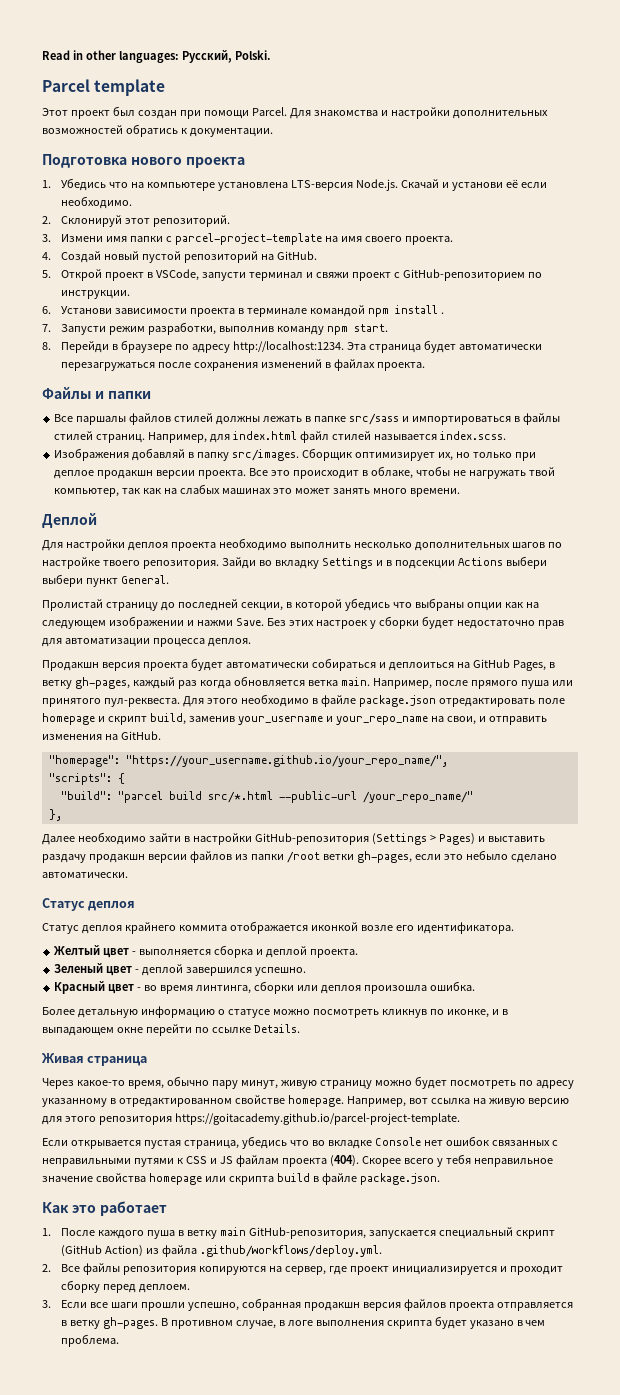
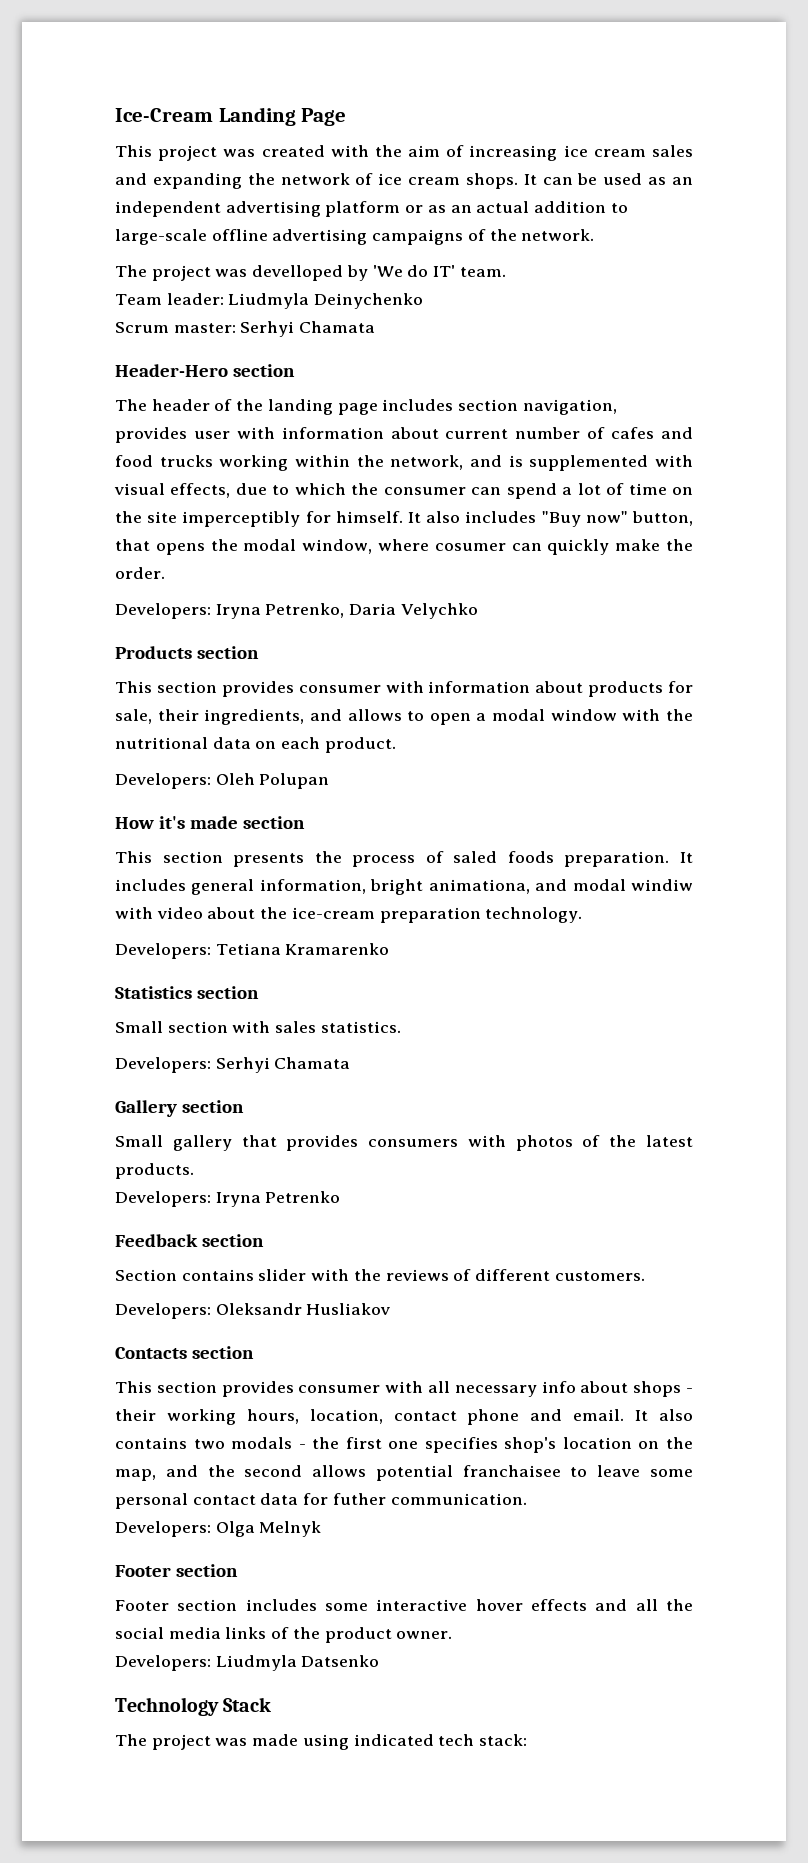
- Read in other languages: Русский, Polski.
- Parcel template
- Этот проект был создан при помощи Parcel. Для знакомства и настройки дополнительных возможностей обратись к документации.
- Подготовка нового проекта
- 1. Убедись что на компьютере установлена LTS-версия Node.js. Скачай и установи её если необходимо.
- 2. Склонируй этот репозиторий.
- 3. Измени имя папки с parcel-project-template на имя своего проекта.
- 4. Создай новый пустой репозиторий на GitHub.
- 5. Открой проект в VSCode, запусти терминал и свяжи проект с GitHub-репозиторием по инструкции.
- 6. Установи зависимости проекта в терминале командой npm install .
- 7. Запусти режим разработки, выполнив команду npm start.
- 8. Перейди в браузере по адресу http://localhost:1234. Эта страница будет автоматически перезагружаться после сохранения изменений в файлах проекта.
- Файлы и папки
- Все паршалы файлов стилей должны лежать в папке src/sass и импортироваться в файлы стилей страниц. Например, для index.html файл стилей называется index.scss.
- Изображения добавляй в папку src/images. Сборщик оптимизирует их, но только при деплое продакшн версии проекта. Все это происходит в облаке, чтобы не нагружать твой компьютер, так как на слабых машинах это может занять много времени.
- Деплой
- Для настройки деплоя проекта необходимо выполнить несколько дополнительных шагов по настройке твоего репозитория. Зайди во вкладку Settings и в подсекции Actions выбери выбери пункт General.
- Пролистай страницу до последней секции, в которой убедись что выбраны опции как на следующем изображении и нажми Save. Без этих настроек у сборки будет недостаточно прав для автоматизации процесса деплоя.
- Продакшн версия проекта будет автоматически собираться и деплоиться на GitHub Pages, в ветку gh-pages, каждый раз когда обновляется ветка main. Например, после прямого пуша или принятого пул-реквеста. Для этого необходимо в файле package.json отредактировать поле homepage и скрипт build, заменив your_username и your_repo_name на свои, и отправить изменения на GitHub.
- "homepage": "https://your_username.github.io/your_repo_name/",
- "scripts": {
- "build": "parcel build src/*.html --public-url /your_repo_name/"
- },
- Далее необходимо зайти в настройки GitHub-репозитория (Settings > Pages) и выставить раздачу продакшн версии файлов из папки /root ветки gh-pages, если это небыло сделано автоматически.
- Статус деплоя
- Статус деплоя крайнего коммита отображается иконкой возле его идентификатора.
- Желтый цвет - выполняется сборка и деплой проекта.
- Зеленый цвет - деплой завершился успешно.
- Красный цвет - во время линтинга, сборки или деплоя произошла ошибка.
- Более детальную информацию о статусе можно посмотреть кликнув по иконке, и в выпадающем окне перейти по ссылке Details.
- Живая страница
- Через какое-то время, обычно пару минут, живую страницу можно будет посмотреть по адресу указанному в отредактированном свойстве homepage. Например, вот ссылка на живую версию для этого репозитория https://goitacademy.github.io/parcel-project-template.
- Если открывается пустая страница, убедись что во вкладке Console нет ошибок связанных с неправильными путями к CSS и JS файлам проекта (404). Скорее всего у тебя неправильное значение свойства homepage или скрипта build в файле package.json.
- Как это работает
- 1. После каждого пуша в ветку main GitHub-репозитория, запускается специальный скрипт (GitHub Action) из файла .github/workflows/deploy.yml.
- 2. Все файлы репозитория копируются на сервер, где проект инициализируется и проходит сборку перед деплоем.
- 3. Если все шаги прошли успешно, собранная продакшн версия файлов проекта отправляется в ветку gh-pages. В противном случае, в логе выполнения скрипта будет указано в чем проблема.
+ Ice-Cream Landing Page
+ This project was created with the aim of increasing ice cream sales and expanding the network of ice cream shops. It can be used as an independent advertising platform or as an actual addition to large-scale offline advertising campaigns of the network.
+ The project was develloped by 'We do IT' team.
+ Team leader: Liudmyla Deinychenko
+ Scrum master: Serhyi Chamata
+ Header-Hero section
+ The header of the landing page includes section navigation, provides user with information about current number of cafes and food trucks working within the network, and is supplemented with visual effects, due to which the consumer can spend a lot of time on the site imperceptibly for himself. It also includes "Buy now" button, that opens the modal window, where cosumer can quickly make the order.
+ Developers: Iryna Petrenko, Daria Velychko
+ Products section
+ This section provides consumer with information about products for sale, their ingredients, and allows to open a modal window with the nutritional data on each product.
+ Developers: Oleh Polupan
+ How it's made section
+ This section presents the process of saled foods preparation. It includes general information, bright animationa, and modal windiw with video about the ice-cream preparation technology.
+ Developers: Tetiana Kramarenko
+ Statistics section
+ Small section with sales statistics.
+ Developers: Serhyi Chamata
+ Gallery section
+ Small gallery that provides consumers with photos of the latest products.
+ Developers: Iryna Petrenko
+ Feedback section
+ Section contains slider with the reviews of different customers.
+ Developers: Oleksandr Husliakov
+ Contacts section
+ This section provides consumer with all necessary info about shops - their working hours, location, contact phone and email. It also contains two modals - the first one specifies shop's location on the map, and the second allows potential franchaisee to leave some personal contact data for futher communication.
+ Developers: Olga Melnyk
+ Footer section
+ Footer section includes some interactive hover effects and all the social media links of the product owner.
+ Developers: Liudmyla Datsenko
+ Technology Stack
+ The project was made using indicated tech stack:

